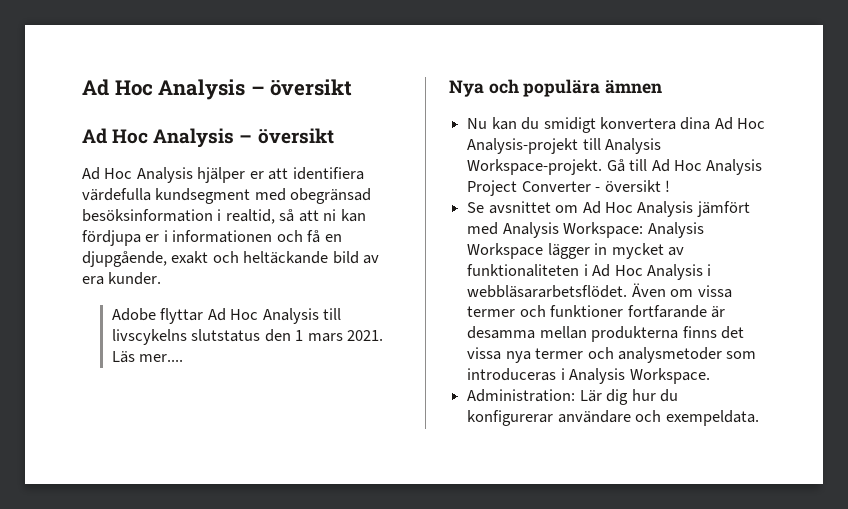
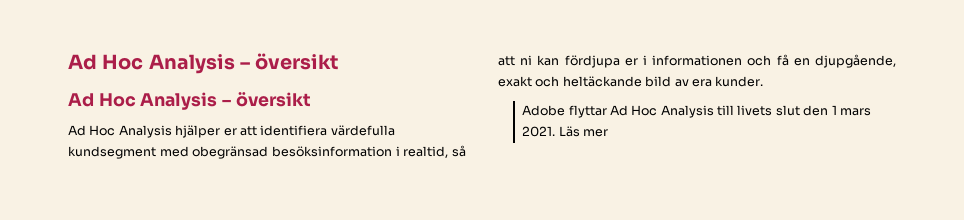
- Adobe flyttar Ad Hoc Analysis till livscykelns slutstatus den 1 mars 2021.
+ Adobe flyttar Ad Hoc Analysis till livets slut den 1 mars 2021.
- Läs mer....
- Nya och populära ämnen
- Nu kan du smidigt konvertera dina Ad Hoc Analysis-projekt till Analysis Workspace-projekt. Gå till Ad Hoc Analysis Project Converter - översikt !
- Se avsnittet om Ad Hoc Analysis jämfört med Analysis Workspace: Analysis Workspace lägger in mycket av funktionaliteten i Ad Hoc Analysis i webbläsararbetsflödet. Även om vissa termer och funktioner fortfarande är desamma mellan produkterna finns det vissa nya termer och analysmetoder som introduceras i Analysis Workspace.
- Administration: Lär dig hur du konfigurerar användare och exempeldata.
+ Läs mer

